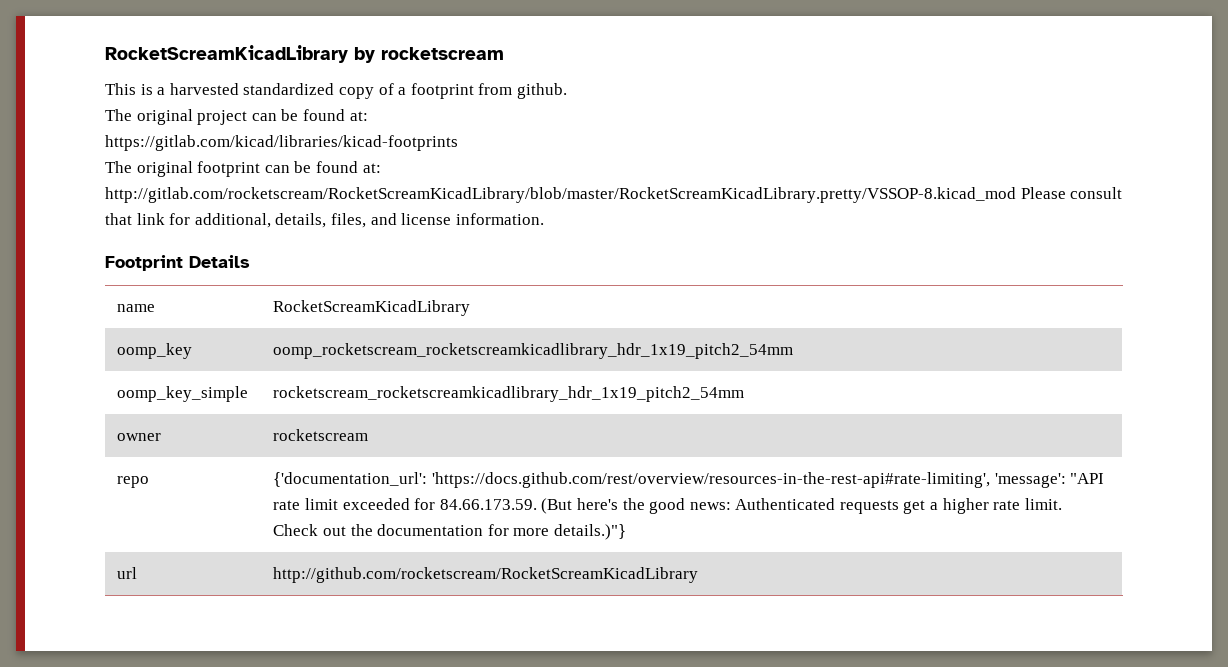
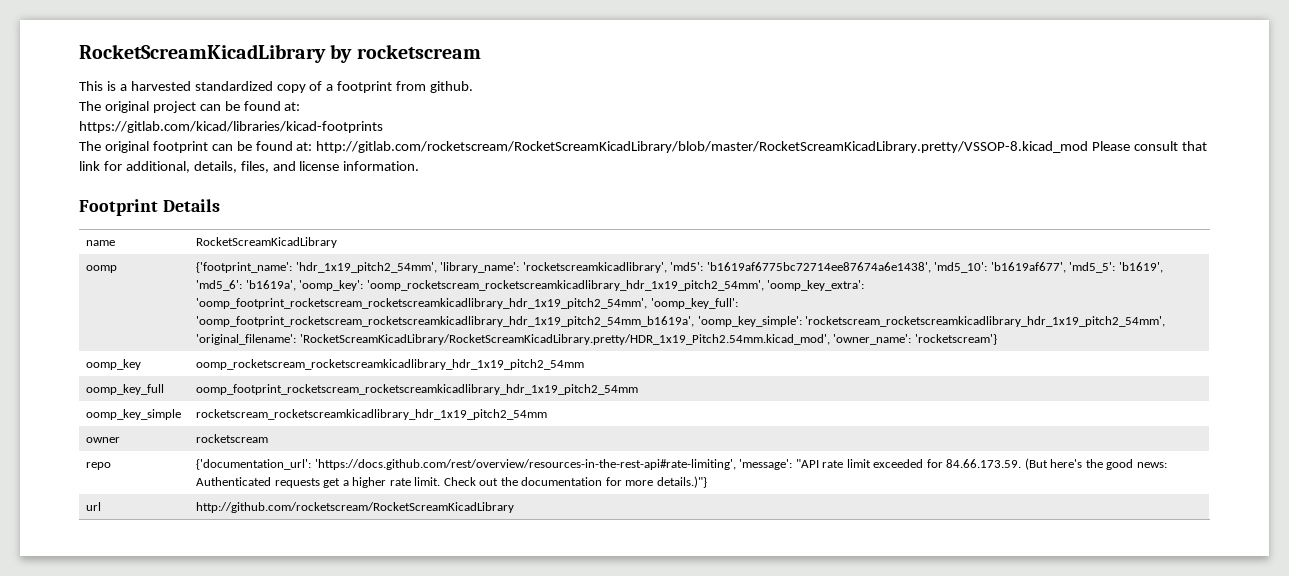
+ oomp | {'footprint_name': 'hdr_1x19_pitch2_54mm', 'library_name': 'rocketscreamkicadlibrary', 'md5': 'b1619af6775bc72714ee87674a6e1438', 'md5_10': 'b1619af677', 'md5_5': 'b1619', 'md5_6': 'b1619a', 'oomp_key': 'oomp_rocketscream_rocketscreamkicadlibrary_hdr_1x19_pitch2_54mm', 'oomp_key_extra': 'oomp_footprint_rocketscream_rocketscreamkicadlibrary_hdr_1x19_pitch2_54mm', 'oomp_key_full': 'oomp_footprint_rocketscream_rocketscreamkicadlibrary_hdr_1x19_pitch2_54mm_b1619a', 'oomp_key_simple': 'rocketscream_rocketscreamkicadlibrary_hdr_1x19_pitch2_54mm', 'original_filename': 'RocketScreamKicadLibrary/RocketScreamKicadLibrary.pretty/HDR_1x19_Pitch2.54mm.kicad_mod', 'owner_name': 'rocketscream'}
+ oomp_key_full | oomp_footprint_rocketscream_rocketscreamkicadlibrary_hdr_1x19_pitch2_54mm

